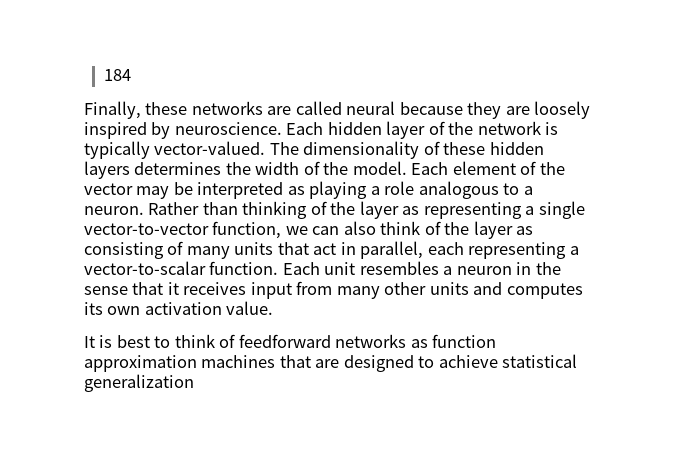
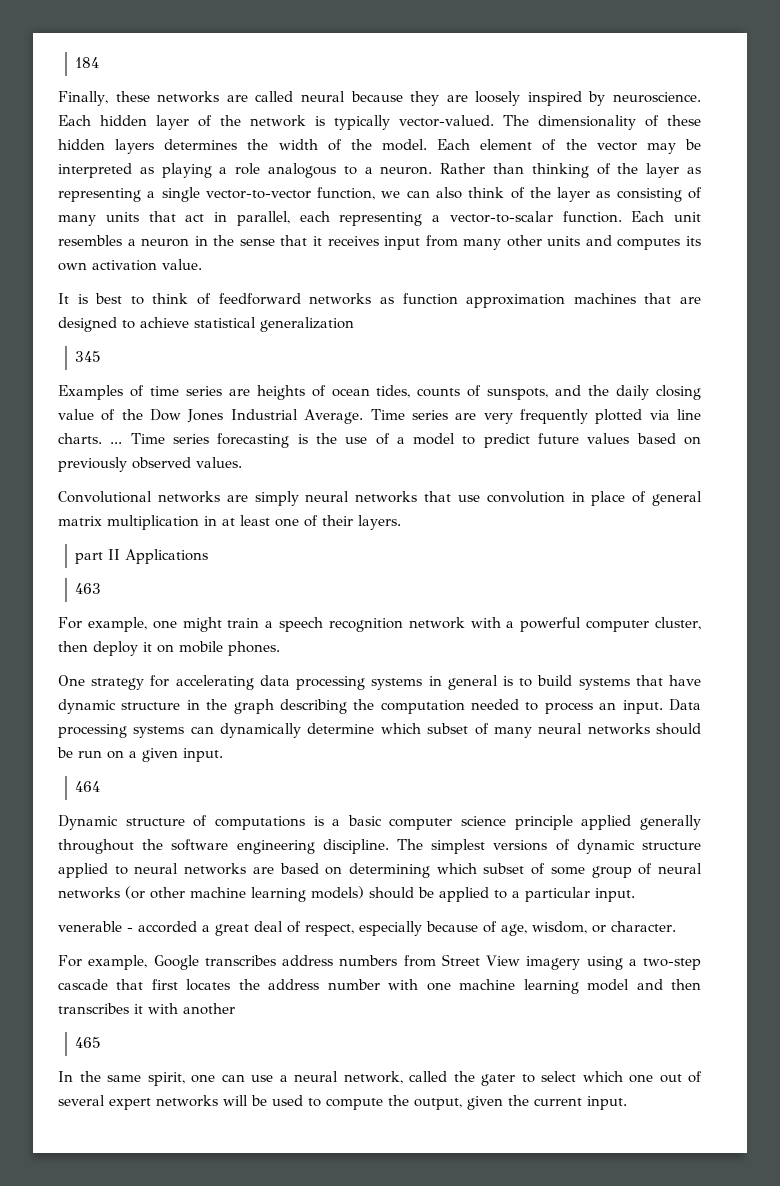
+ 345
+ Examples of time series are heights of ocean tides, counts of sunspots, and the daily closing value of the Dow Jones Industrial Average. Time series are very frequently plotted via line charts. ... Time series forecasting is the use of a model to predict future values based on previously observed values.
+ Convolutional networks are simply neural networks that use convolution in place of general matrix multiplication in at least one of their layers.
+ part II Applications
+ 463
+ For example, one might train a speech recognition network with a powerful computer cluster, then deploy it on mobile phones.
+ One strategy for accelerating data processing systems in general is to build systems that have dynamic structure in the graph describing the computation needed to process an input. Data processing systems can dynamically determine which subset of many neural networks should be run on a given input.
+ 464
+ Dynamic structure of computations is a basic computer science principle applied generally throughout the software engineering discipline. The simplest versions of dynamic structure applied to neural networks are based on determining which subset of some group of neural networks (or other machine learning models) should be applied to a particular input.
+ venerable - accorded a great deal of respect, especially because of age, wisdom, or character.
+ For example, Google transcribes address numbers from Street View imagery using a two-step cascade that first locates the address number with one machine learning model and then transcribes it with another
+ 465
+ In the same spirit, one can use a neural network, called the gater to select which one out of several expert networks will be used to compute the output, given the current input.

